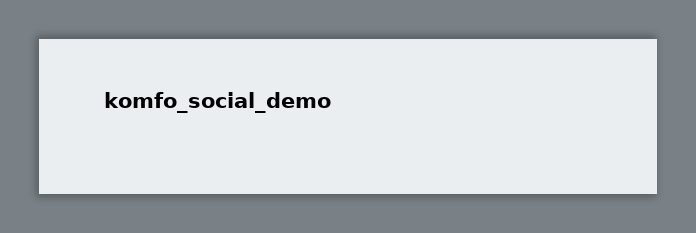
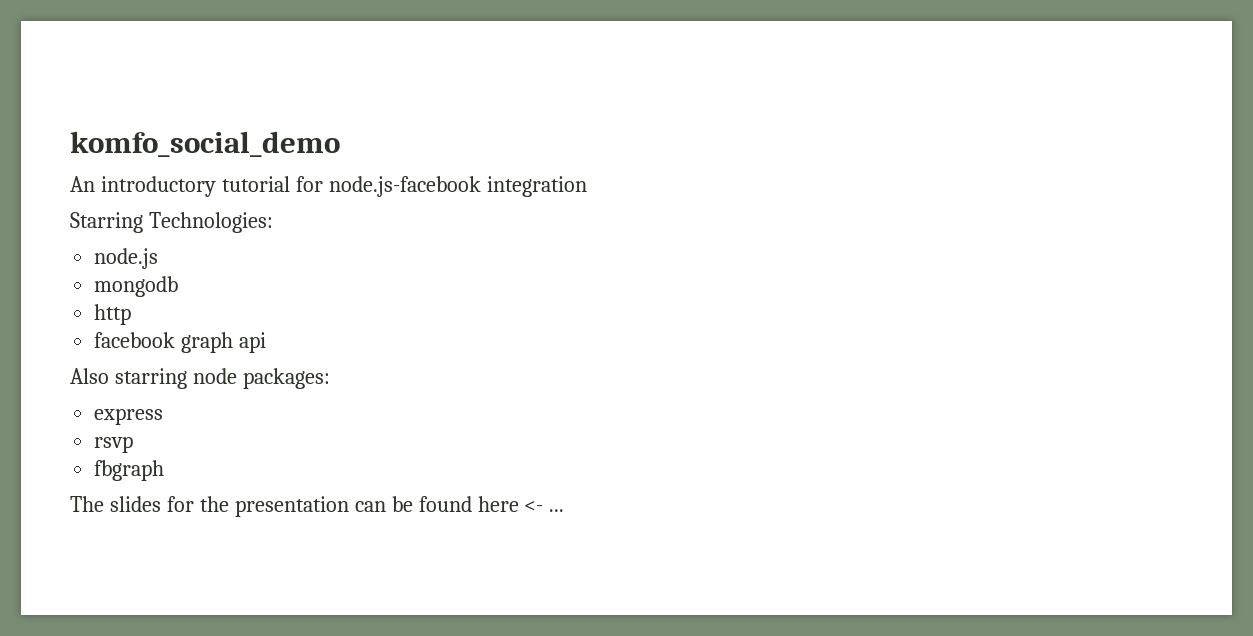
+ An introductory tutorial for node.js-facebook integration
+ Starring Technologies:
+ node.js
+ mongodb
+ http
+ facebook graph api
+ Also starring node packages:
+ express
+ rsvp
+ fbgraph
+ The slides for the presentation can be found here <- ...

